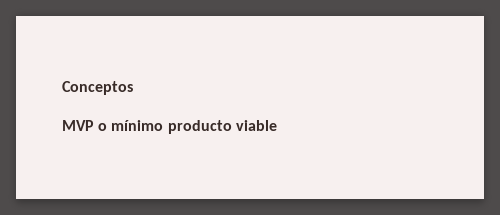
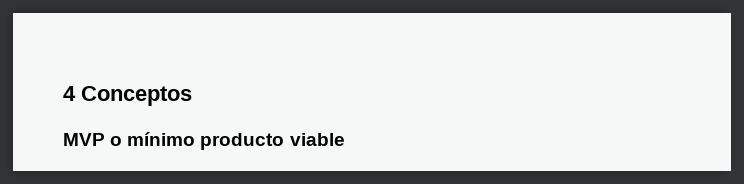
- Conceptos
+ 4 Conceptos

